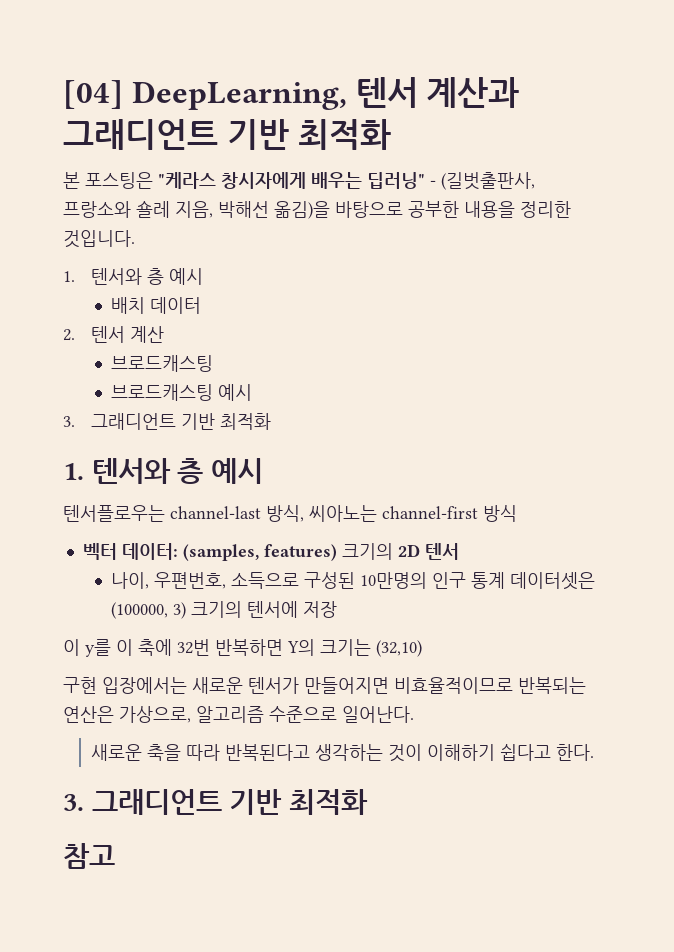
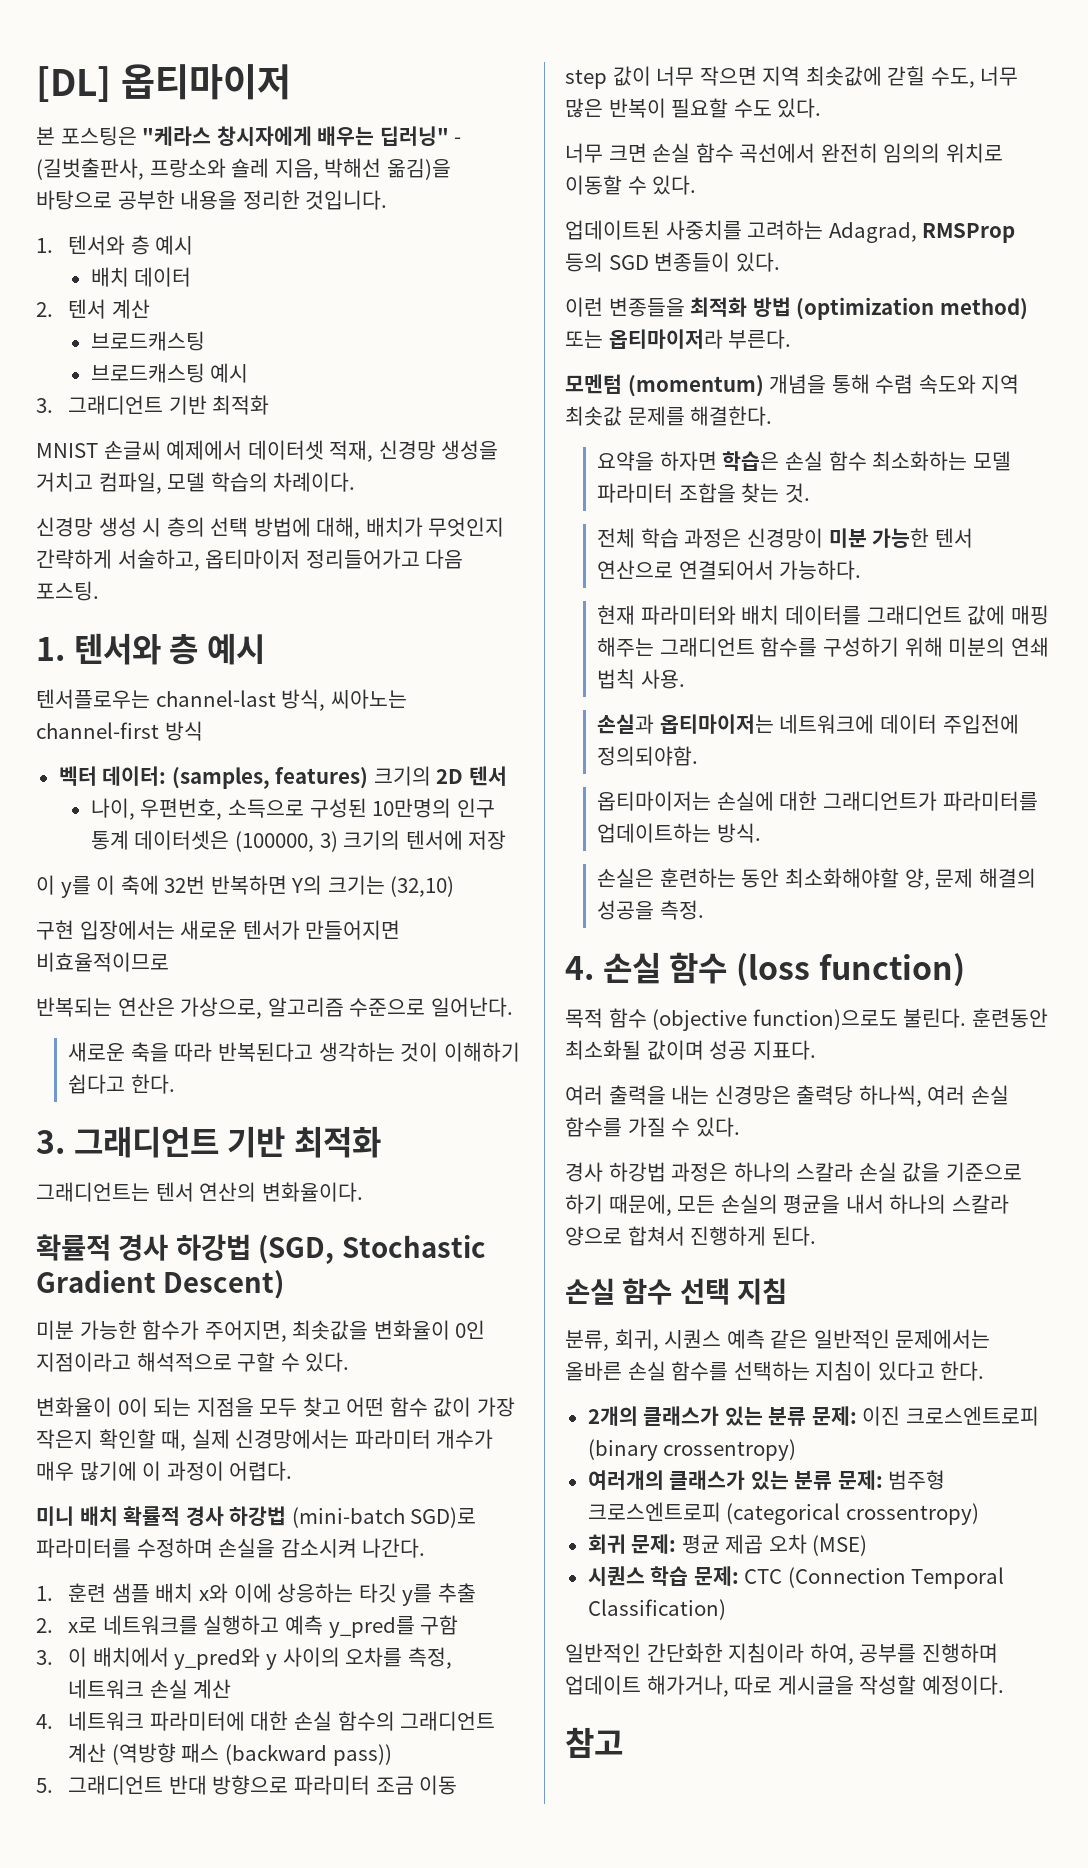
- [04] DeepLearning, 텐서 계산과 그래디언트 기반 최적화
+ [DL] 옵티마이저
+ MNIST 손글씨 예제에서 데이터셋 적재, 신경망 생성을 거치고 컴파일, 모델 학습의 차례이다.
+ 신경망 생성 시 층의 선택 방법에 대해, 배치가 무엇인지 간략하게 서술하고, 옵티마이저 정리들어가고 다음 포스팅.
- 구현 입장에서는 새로운 텐서가 만들어지면 비효율적이므로 반복되는 연산은 가상으로, 알고리즘 수준으로 일어난다.
+ 구현 입장에서는 새로운 텐서가 만들어지면 비효율적이므로
+ 반복되는 연산은 가상으로, 알고리즘 수준으로 일어난다.
+ 그래디언트는 텐서 연산의 변화율이다.
+ 확률적 경사 하강법 (SGD, Stochastic Gradient Descent)
+ 미분 가능한 함수가 주어지면, 최솟값을 변화율이 0인 지점이라고 해석적으로 구할 수 있다.
+ 변화율이 0이 되는 지점을 모두 찾고 어떤 함수 값이 가장 작은지 확인할 때, 실제 신경망에서는 파라미터 개수가 매우 많기에 이 과정이 어렵다.
+ 미니 배치 확률적 경사 하강법 (mini-batch SGD)로 파라미터를 수정하며 손실을 감소시켜 나간다.
+ 1. 훈련 샘플 배치 x와 이에 상응하는 타깃 y를 추출
+ 2. x로 네트워크를 실행하고 예측 y_pred를 구함
+ 3. 이 배치에서 y_pred와 y 사이의 오차를 측정, 네트워크 손실 계산
+ 4. 네트워크 파라미터에 대한 손실 함수의 그래디언트 계산 (역방향 패스 (backward pass))
+ 5. 그래디언트 반대 방향으로 파라미터 조금 이동
+ step 값이 너무 작으면 지역 최솟값에 갇힐 수도, 너무 많은 반복이 필요할 수도 있다.
+ 너무 크면 손실 함수 곡선에서 완전히 임의의 위치로 이동할 수 있다.
+ 업데이트된 사중치를 고려하는 Adagrad, RMSProp 등의 SGD 변종들이 있다.
+ 이런 변종들을 최적화 방법 (optimization method) 또는 옵티마이저라 부른다.
+ 모멘텀 (momentum) 개념을 통해 수렴 속도와 지역 최솟값 문제를 해결한다.
+ 요약을 하자면 학습은 손실 함수 최소화하는 모델 파라미터 조합을 찾는 것.
+ 전체 학습 과정은 신경망이 미분 가능한 텐서 연산으로 연결되어서 가능하다.
+ 현재 파라미터와 배치 데이터를 그래디언트 값에 매핑 해주는 그래디언트 함수를 구성하기 위해 미분의 연쇄 법칙 사용.
+ 손실과 옵티마이저는 네트워크에 데이터 주입전에 정의되야함.
+ 옵티마이저는 손실에 대한 그래디언트가 파라미터를 업데이트하는 방식.
+ 손실은 훈련하는 동안 최소화해야할 양, 문제 해결의 성공을 측정.
+ 4. 손실 함수 (loss function)
+ 목적 함수 (objective function)으로도 불린다. 훈련동안 최소화될 값이며 성공 지표다.
+ 여러 출력을 내는 신경망은 출력당 하나씩, 여러 손실 함수를 가질 수 있다.
+ 경사 하강법 과정은 하나의 스칼라 손실 값을 기준으로 하기 때문에, 모든 손실의 평균을 내서 하나의 스칼라 양으로 합쳐서 진행하게 된다.
+ 손실 함수 선택 지침
+ 분류, 회귀, 시퀀스 예측 같은 일반적인 문제에서는 올바른 손실 함수를 선택하는 지침이 있다고 한다.
+ 2개의 클래스가 있는 분류 문제: 이진 크로스엔트로피 (binary crossentropy)
+ 여러개의 클래스가 있는 분류 문제: 범주형 크로스엔트로피 (categorical crossentropy)
+ 회귀 문제: 평균 제곱 오차 (MSE)
+ 시퀀스 학습 문제: CTC (Connection Temporal Classification)
+ 일반적인 간단화한 지침이라 하여, 공부를 진행하며 업데이트 해가거나, 따로 게시글을 작성할 예정이다.

